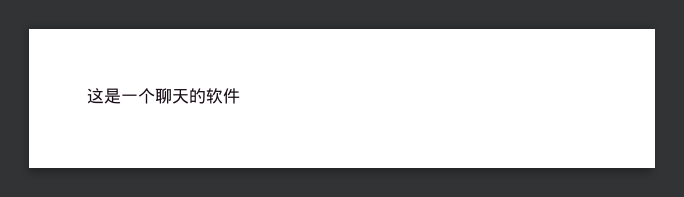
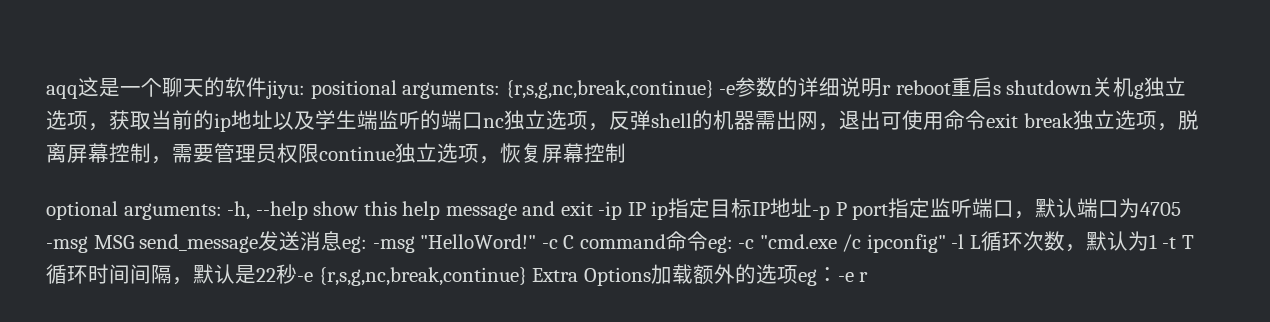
- 这是一个聊天的软件
+ aqq这是一个聊天的软件jiyu: positional arguments: {r,s,g,nc,break,continue} -e参数的详细说明r reboot重启s shutdown关机g独立选项，获取当前的ip地址以及学生端监听的端口nc独立选项，反弹shell的机器需出网，退出可使用命令exit break独立选项，脱离屏幕控制，需要管理员权限continue独立选项，恢复屏幕控制
+ optional arguments: -h, --help show this help message and exit -ip IP ip指定目标IP地址-p P port指定监听端口，默认端口为4705 -msg MSG send_message发送消息eg: -msg "HelloWord!" -c C command命令eg: -c "cmd.exe /c ipconfig" -l L循环次数，默认为1 -t T循环时间间隔，默认是22秒-e {r,s,g,nc,break,continue} Extra Options加载额外的选项eg：-e r

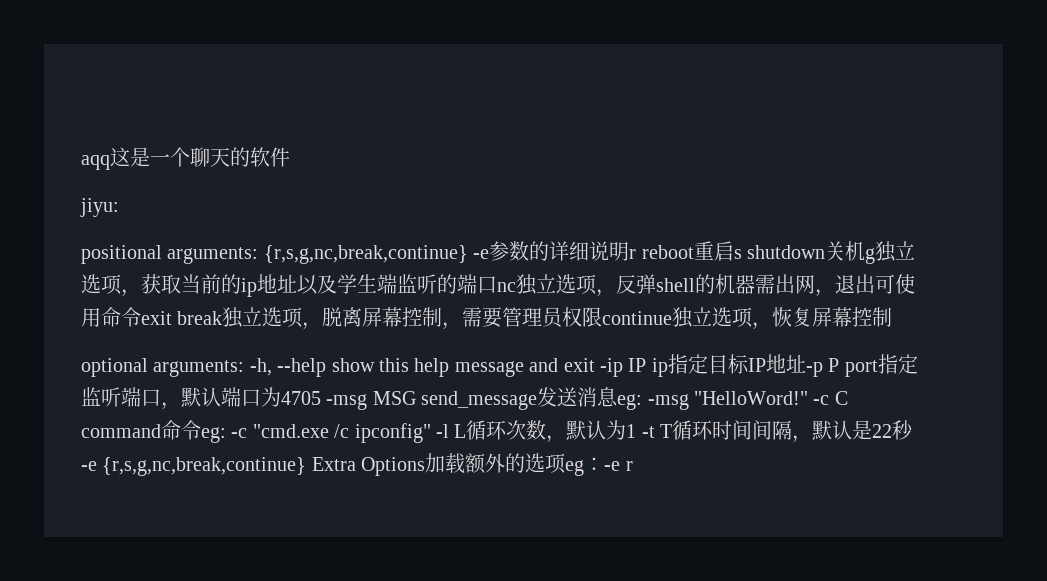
- aqq这是一个聊天的软件jiyu: positional arguments:
+ aqq这是一个聊天的软件
+ jiyu:
+ positional arguments:

